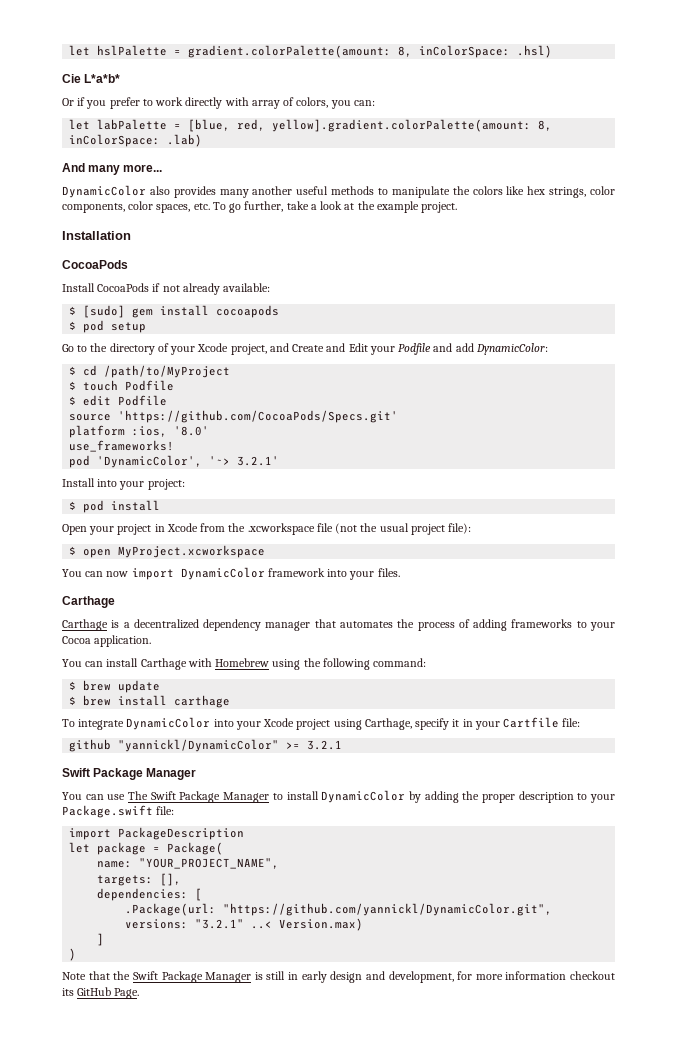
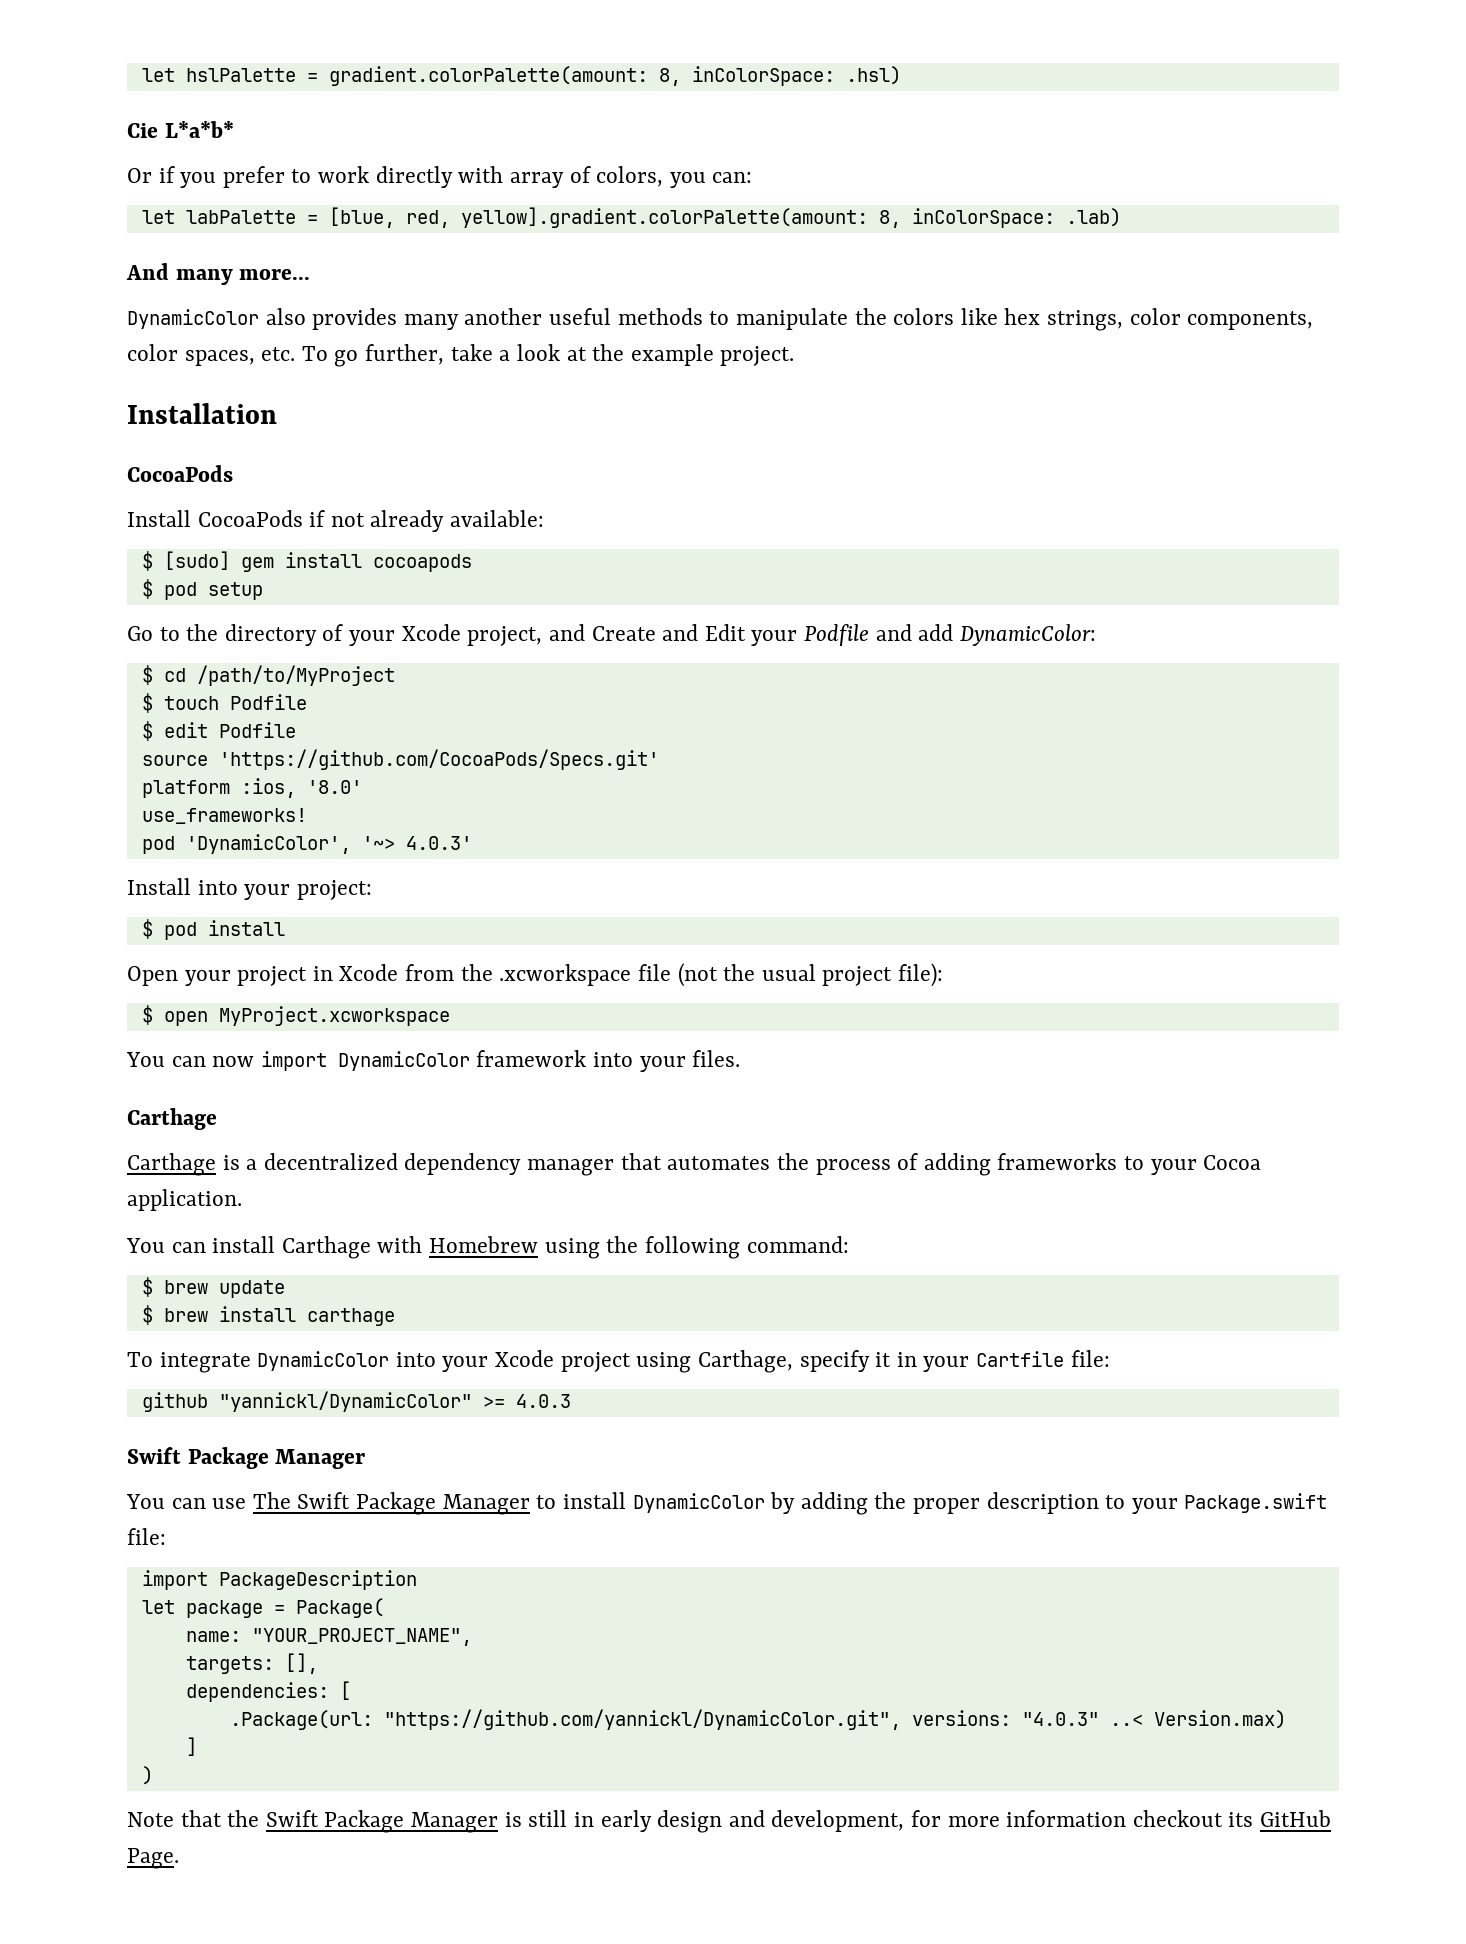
- pod 'DynamicColor', '~> 3.2.1'
+ pod 'DynamicColor', '~> 4.0.3'
- github "yannickl/DynamicColor" >= 3.2.1
+ github "yannickl/DynamicColor" >= 4.0.3
- .Package(url: "https://github.com/yannickl/DynamicColor.git", versions: "3.2.1" ..< Version.max)
+ .Package(url: "https://github.com/yannickl/DynamicColor.git", versions: "4.0.3" ..< Version.max)

